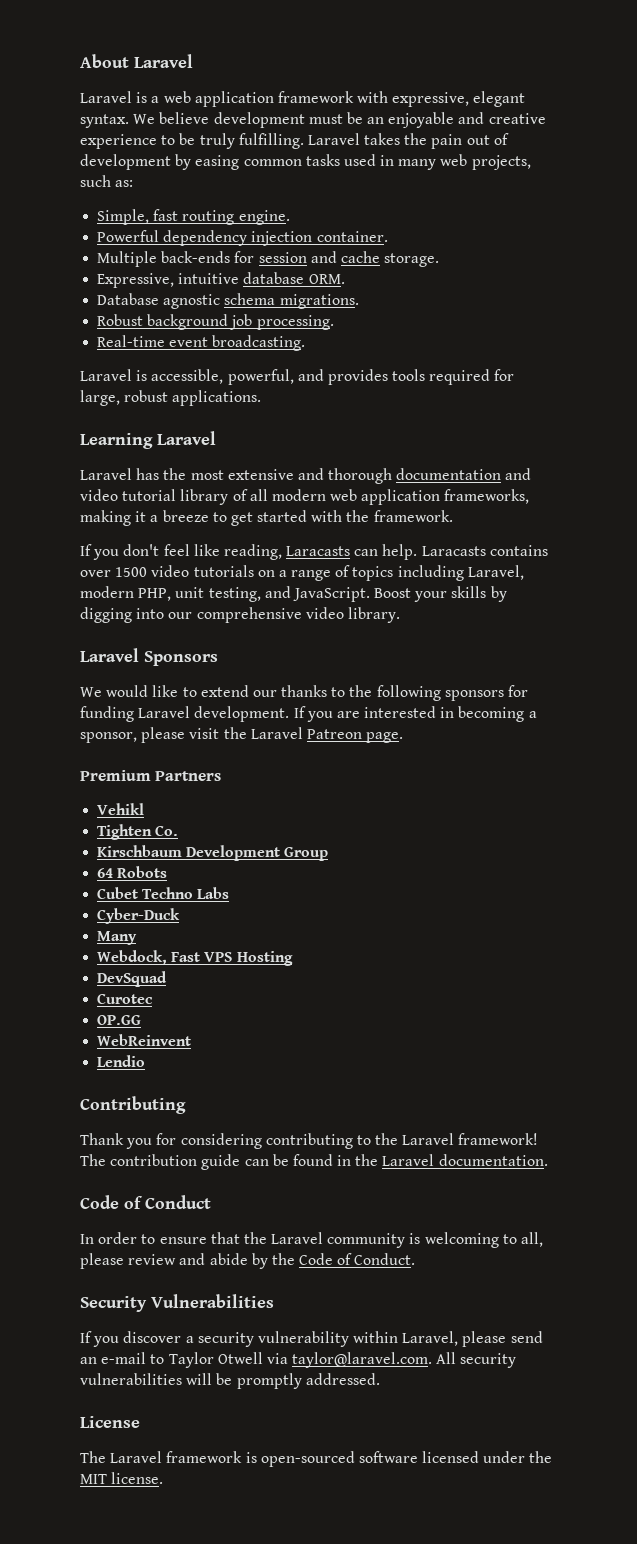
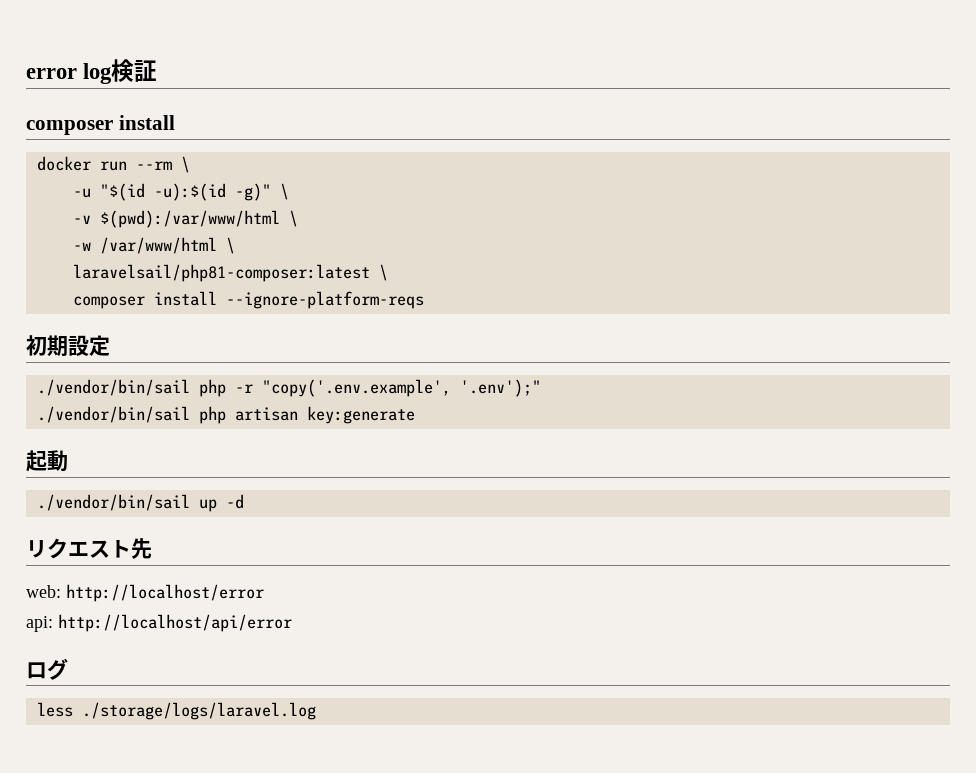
- About Laravel
- Laravel is a web application framework with expressive, elegant syntax. We believe development must be an enjoyable and creative experience to be truly fulfilling. Laravel takes the pain out of development by easing common tasks used in many web projects, such as:
- Simple, fast routing engine.
- Powerful dependency injection container.
- Multiple back-ends for session and cache storage.
- Expressive, intuitive database ORM.
- Database agnostic schema migrations.
- Robust background job processing.
- Real-time event broadcasting.
- Laravel is accessible, powerful, and provides tools required for large, robust applications.
- Learning Laravel
- Laravel has the most extensive and thorough documentation and video tutorial library of all modern web application frameworks, making it a breeze to get started with the framework.
- If you don't feel like reading, Laracasts can help. Laracasts contains over 1500 video tutorials on a range of topics including Laravel, modern PHP, unit testing, and JavaScript. Boost your skills by digging into our comprehensive video library.
- Laravel Sponsors
- We would like to extend our thanks to the following sponsors for funding Laravel development. If you are interested in becoming a sponsor, please visit the Laravel Patreon page.
- Premium Partners
- Vehikl
- Tighten Co.
- Kirschbaum Development Group
- 64 Robots
- Cubet Techno Labs
- Cyber-Duck
- Many
- Webdock, Fast VPS Hosting
- DevSquad
- Curotec
- OP.GG
- WebReinvent
- Lendio
- Contributing
- Thank you for considering contributing to the Laravel framework! The contribution guide can be found in the Laravel documentation.
- Code of Conduct
- In order to ensure that the Laravel community is welcoming to all, please review and abide by the Code of Conduct.
- Security Vulnerabilities
- If you discover a security vulnerability within Laravel, please send an e-mail to Taylor Otwell via taylor@laravel.com. All security vulnerabilities will be promptly addressed.
- License
- The Laravel framework is open-sourced software licensed under the MIT license.
+ error log検証
+ composer install
+ docker run --rm \
+ -u "$(id -u):$(id -g)" \
+ -v $(pwd):/var/www/html \
+ -w /var/www/html \
+ laravelsail/php81-composer:latest \
+ composer install --ignore-platform-reqs
+ 初期設定
+ ./vendor/bin/sail php -r "copy('.env.example', '.env');"
+ ./vendor/bin/sail php artisan key:generate
+ 起動
+ ./vendor/bin/sail up -d
+ リクエスト先
+ web: http://localhost/error
+ api: http://localhost/api/error
+ ログ
+ less ./storage/logs/laravel.log

